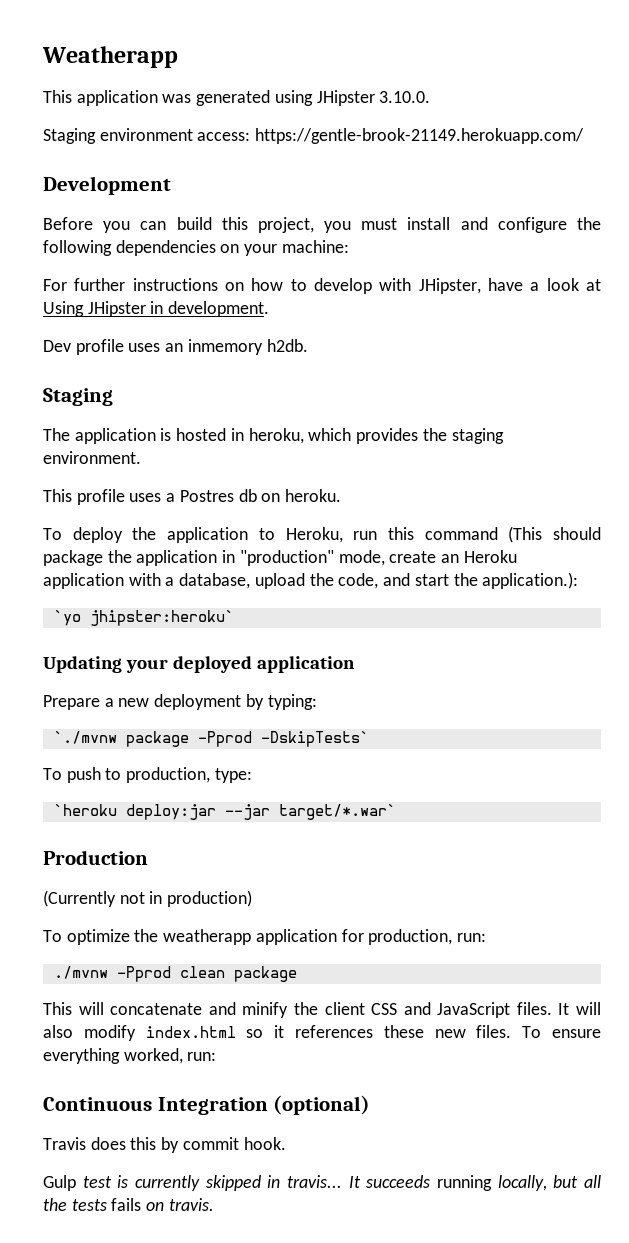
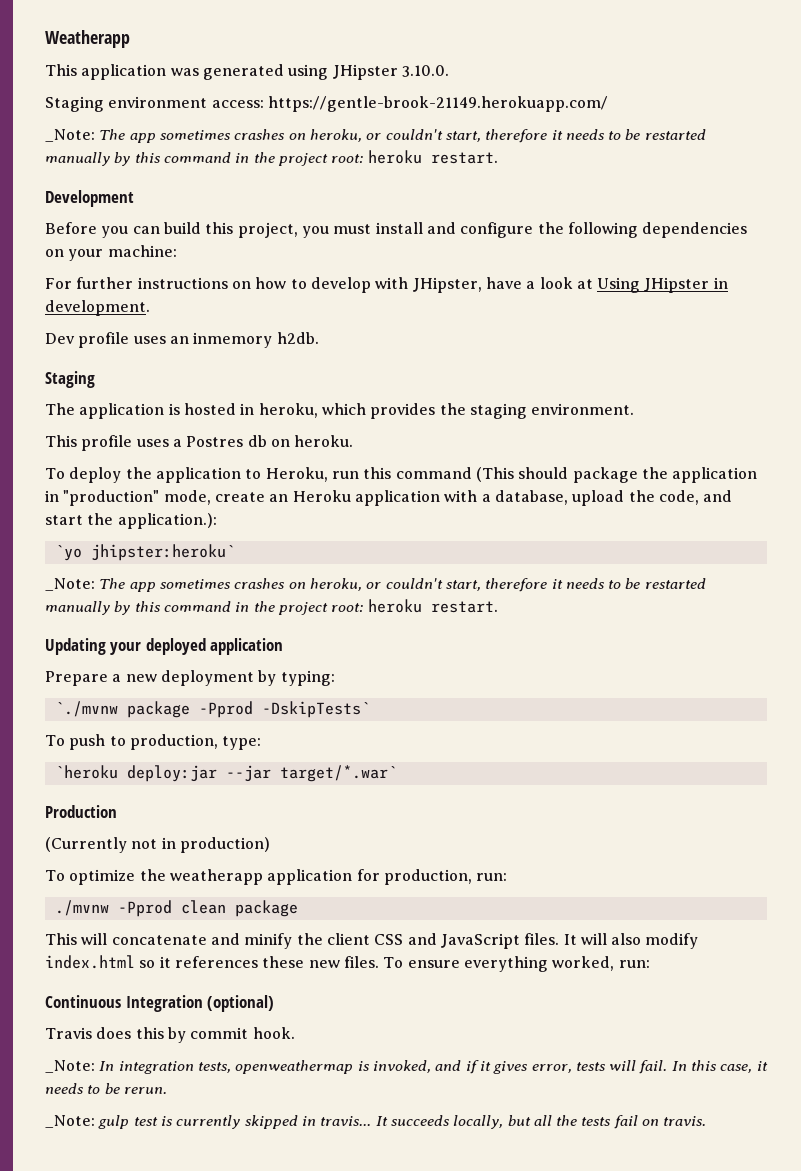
  Staging environment access: https://gentle-brook-21149.herokuapp.com/
+ _Note: The app sometimes crashes on heroku, or couldn't start, therefore it needs to be restarted manually by this command in the project root: heroku restart.
  `yo jhipster:heroku`
+ _Note: The app sometimes crashes on heroku, or couldn't start, therefore it needs to be restarted manually by this command in the project root: heroku restart.
- Gulp test is currently skipped in travis...
+ _Note: In integration tests, openweathermap is invoked, and if it gives error, tests will fail. In this case, it needs to be rerun.
+ _Note: gulp test is currently skipped in travis...
- It succeeds running locally, but all the tests fails on travis.
+ It succeeds locally, but all the tests fail on travis.

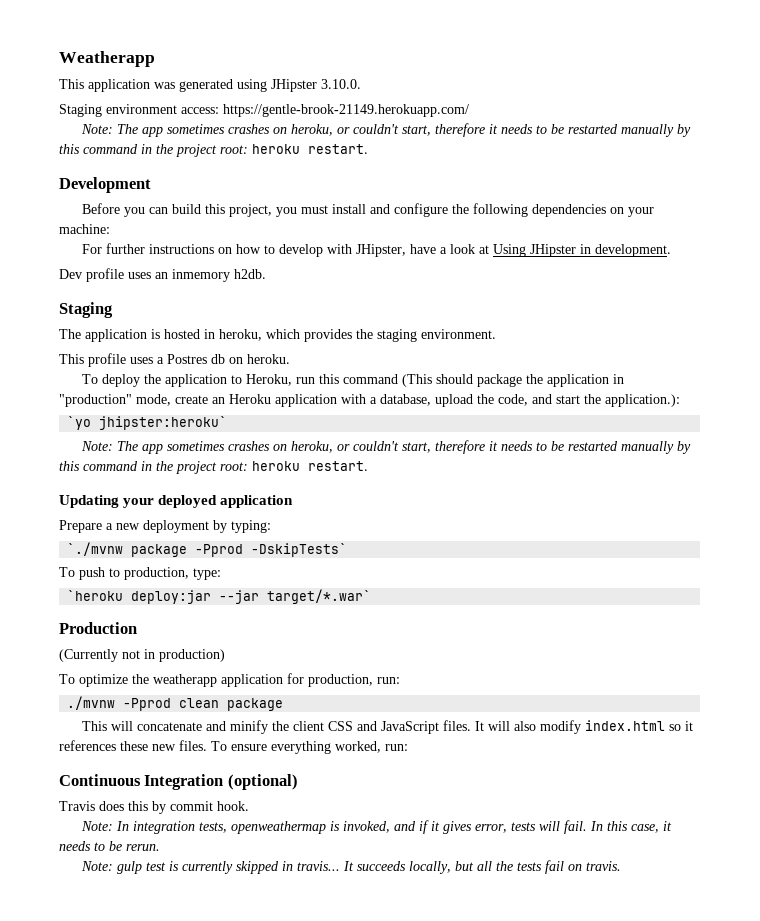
  Staging environment access: https://gentle-brook-21149.herokuapp.com/
- _Note: The app sometimes crashes on heroku, or couldn't start, therefore it needs to be restarted manually by this command in the project root: heroku restart.
+ Note: The app sometimes crashes on heroku, or couldn't start, therefore it needs to be restarted manually by this command in the project root: heroku restart.
  `yo jhipster:heroku`
- _Note: The app sometimes crashes on heroku, or couldn't start, therefore it needs to be restarted manually by this command in the project root: heroku restart.
+ Note: The app sometimes crashes on heroku, or couldn't start, therefore it needs to be restarted manually by this command in the project root: heroku restart.
- _Note: In integration tests, openweathermap is invoked, and if it gives error, tests will fail.
+ Note: In integration tests, openweathermap is invoked, and if it gives error, tests will fail.
- _Note: gulp test is currently skipped in travis...
+ Note: gulp test is currently skipped in travis...

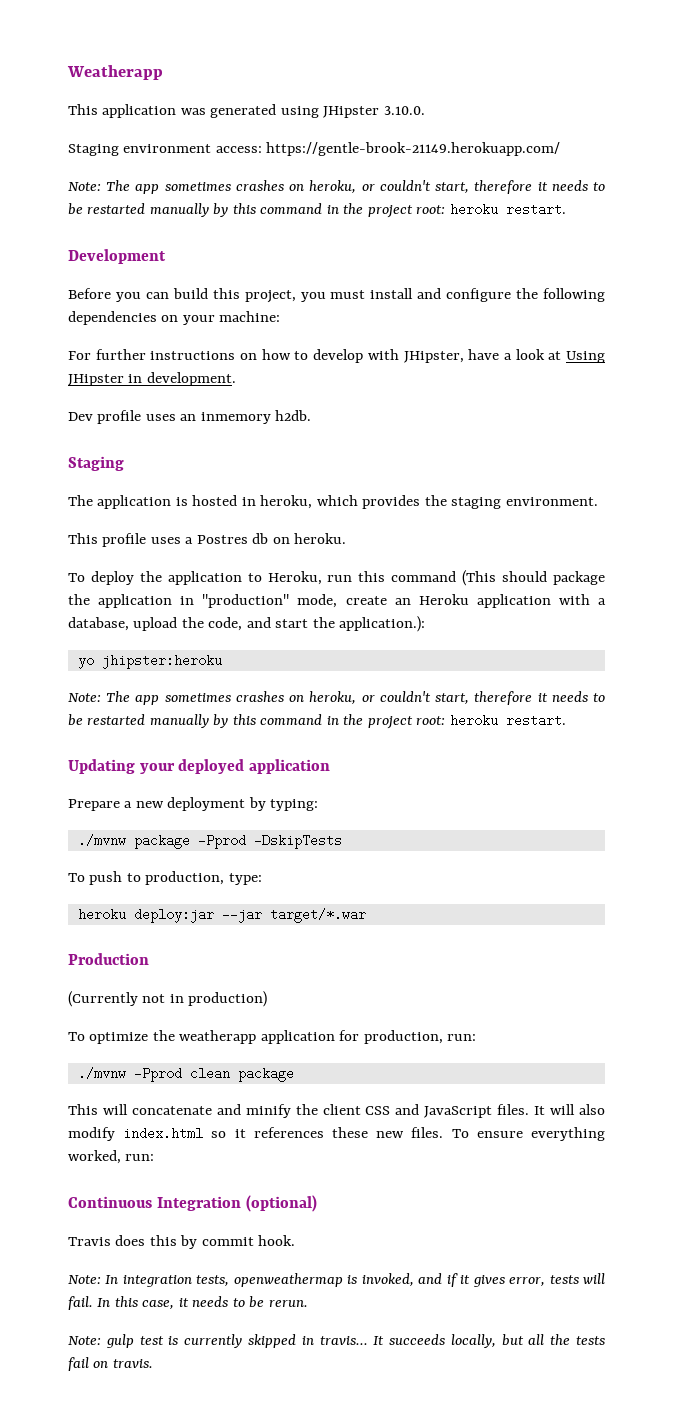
- `yo jhipster:heroku`
+ yo jhipster:heroku
- `./mvnw package -Pprod -DskipTests`
+ ./mvnw package -Pprod -DskipTests
- `heroku deploy:jar --jar target/*.war`
+ heroku deploy:jar --jar target/*.war

